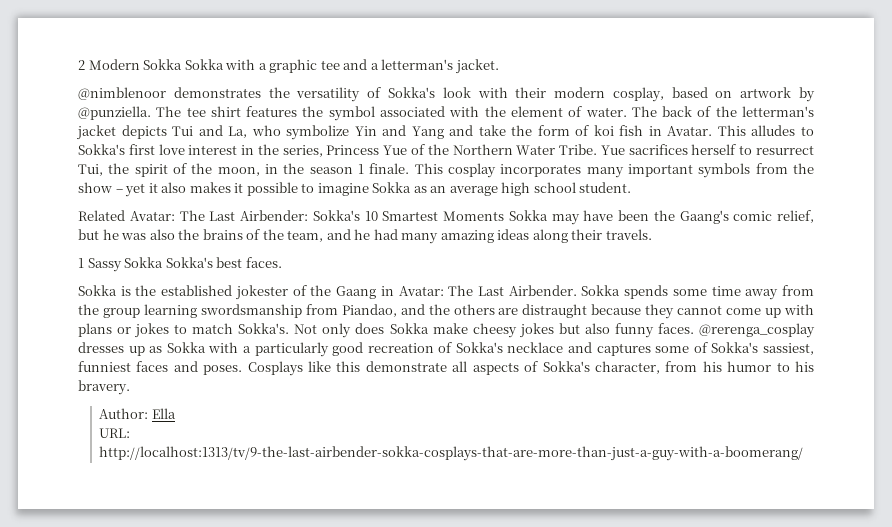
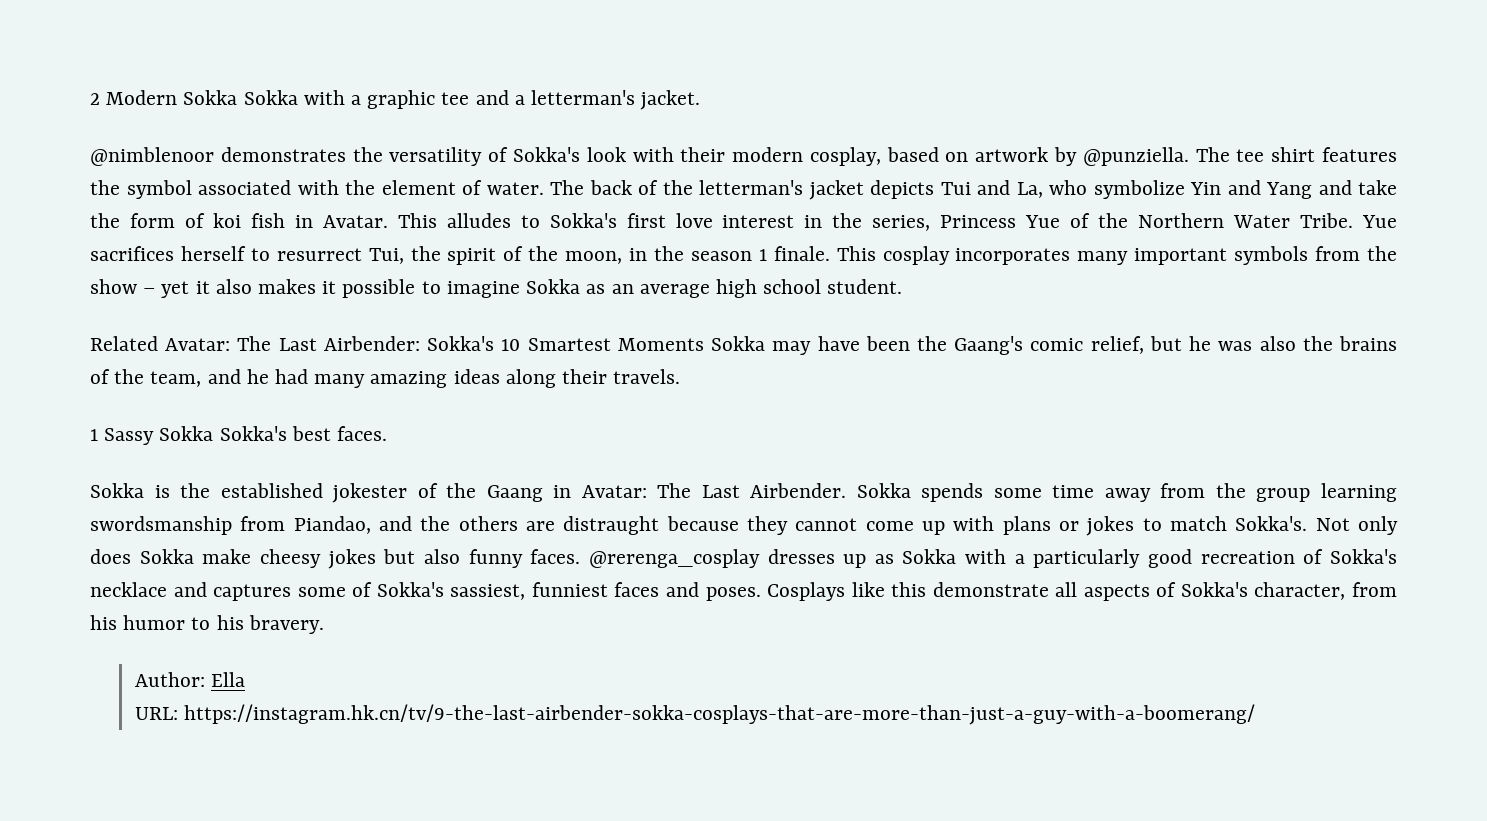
- URL: http://localhost:1313/tv/9-the-last-airbender-sokka-cosplays-that-are-more-than-just-a-guy-with-a-boomerang/
+ URL: https://instagram.hk.cn/tv/9-the-last-airbender-sokka-cosplays-that-are-more-than-just-a-guy-with-a-boomerang/

